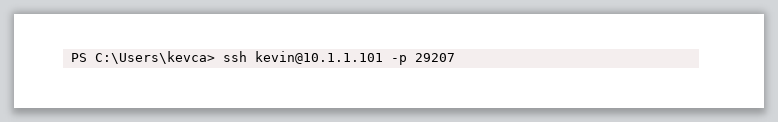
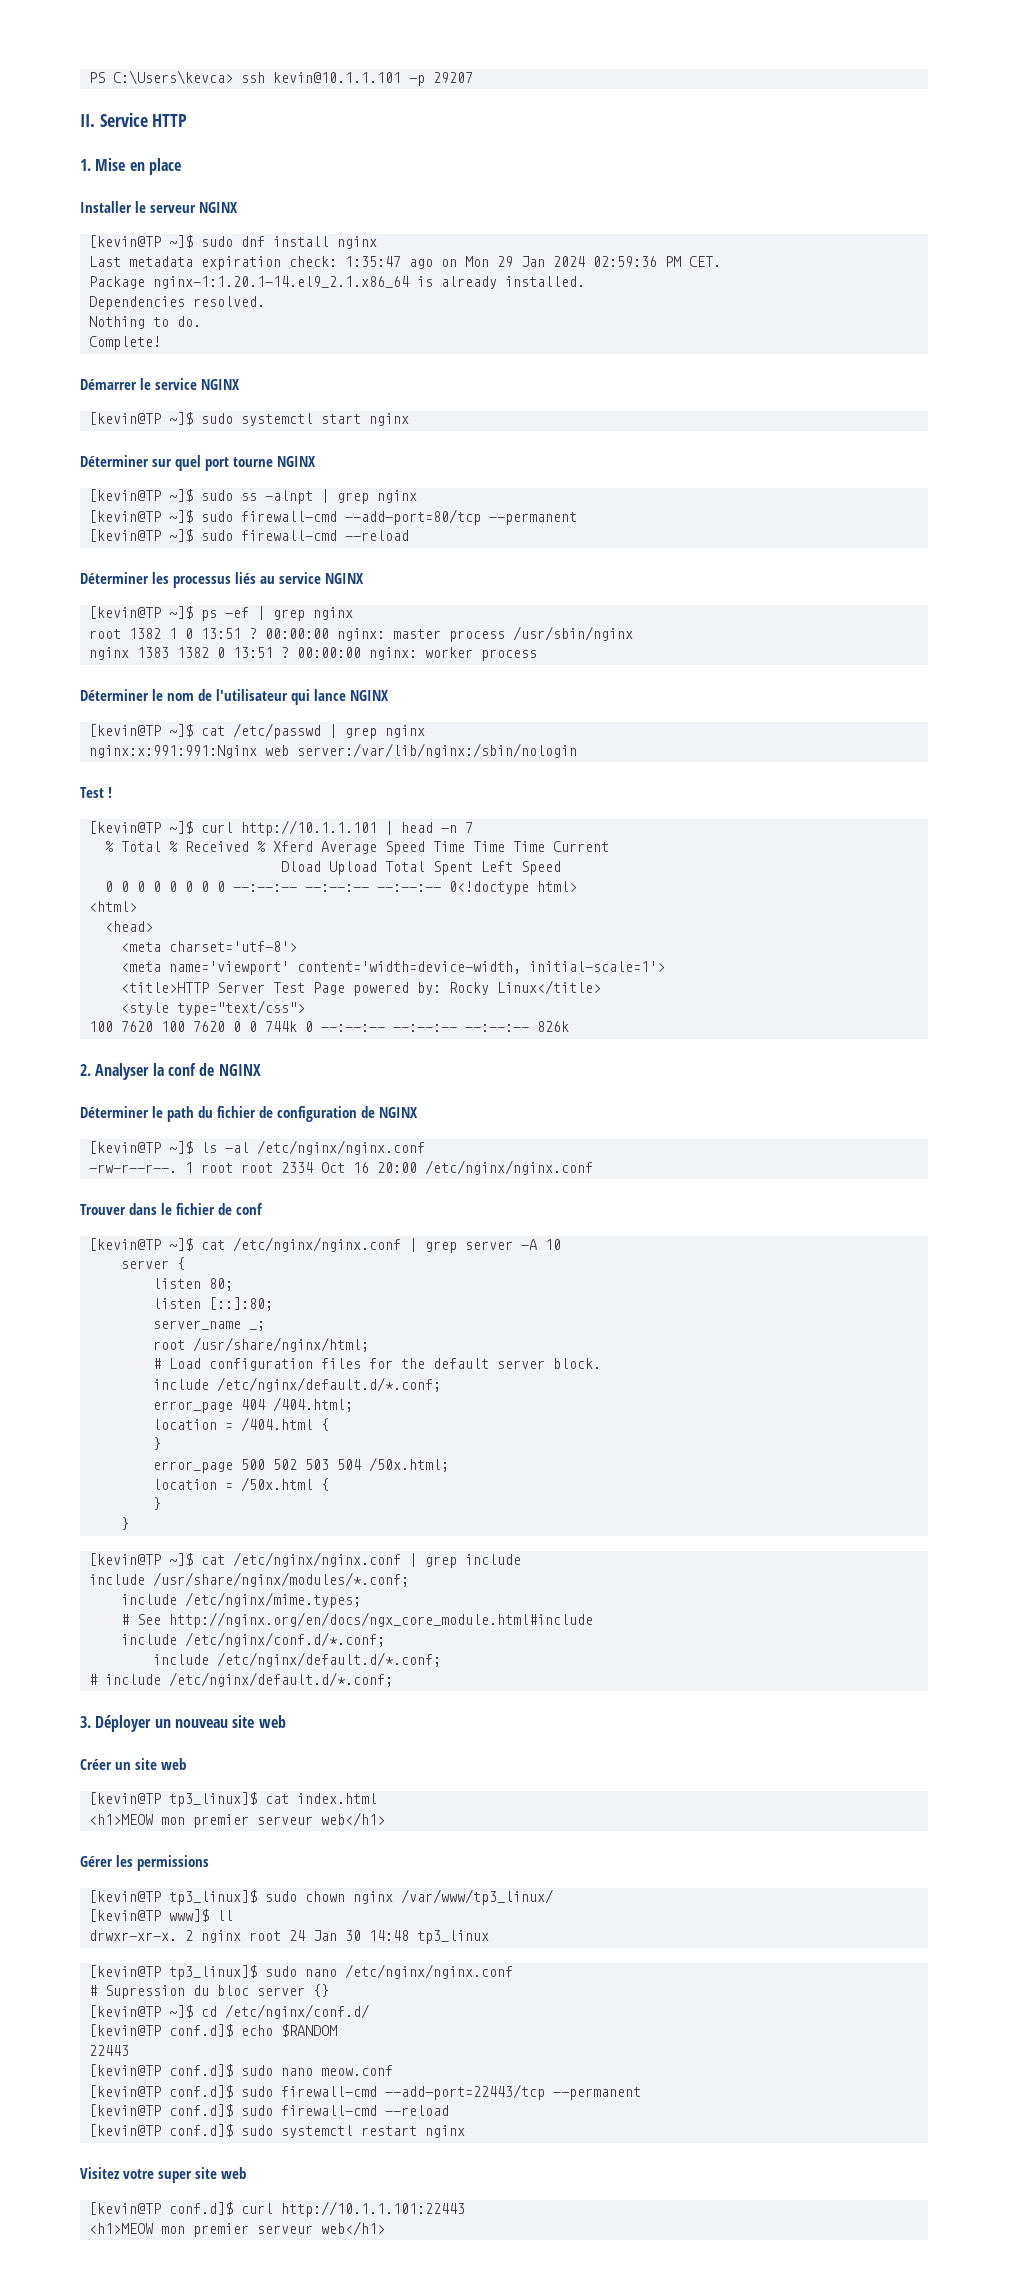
+ II. Service HTTP
+ 1. Mise en place
+ Installer le serveur NGINX
+ [kevin@TP ~]$ sudo dnf install nginx
+ Last metadata expiration check: 1:35:47 ago on Mon 29 Jan 2024 02:59:36 PM CET.
+ Package nginx-1:1.20.1-14.el9_2.1.x86_64 is already installed.
+ Dependencies resolved.
+ Nothing to do.
+ Complete!
+ Démarrer le service NGINX
+ [kevin@TP ~]$ sudo systemctl start nginx
+ Déterminer sur quel port tourne NGINX
+ [kevin@TP ~]$ sudo ss -alnpt | grep nginx
+ [kevin@TP ~]$ sudo firewall-cmd --add-port=80/tcp --permanent
+ [kevin@TP ~]$ sudo firewall-cmd --reload
+ Déterminer les processus liés au service NGINX
+ [kevin@TP ~]$ ps -ef | grep nginx
+ root 1382 1 0 13:51 ? 00:00:00 nginx: master process /usr/sbin/nginx
+ nginx 1383 1382 0 13:51 ? 00:00:00 nginx: worker process
+ Déterminer le nom de l'utilisateur qui lance NGINX
+ [kevin@TP ~]$ cat /etc/passwd | grep nginx
+ nginx:x:991:991:Nginx web server:/var/lib/nginx:/sbin/nologin
+ Test !
+ [kevin@TP ~]$ curl http://10.1.1.101 | head -n 7
+ % Total % Received % Xferd Average Speed Time Time Time Current
+ Dload Upload Total Spent Left Speed
+ 0 0 0 0 0 0 0 0 --:--:-- --:--:-- --:--:-- 0<!doctype html>
+ <html>
+ <head>
+ <meta charset='utf-8'>
+ <meta name='viewport' content='width=device-width, initial-scale=1'>
+ <title>HTTP Server Test Page powered by: Rocky Linux</title>
+ <style type="text/css">
+ 100 7620 100 7620 0 0 744k 0 --:--:-- --:--:-- --:--:-- 826k
+ 2. Analyser la conf de NGINX
+ Déterminer le path du fichier de configuration de NGINX
+ [kevin@TP ~]$ ls -al /etc/nginx/nginx.conf
+ -rw-r--r--. 1 root root 2334 Oct 16 20:00 /etc/nginx/nginx.conf
+ Trouver dans le fichier de conf
+ [kevin@TP ~]$ cat /etc/nginx/nginx.conf | grep server -A 10
+ server {
+ listen 80;
+ listen [::]:80;
+ server_name _;
+ root /usr/share/nginx/html;
+ # Load configuration files for the default server block.
+ include /etc/nginx/default.d/*.conf;
+ error_page 404 /404.html;
+ location = /404.html {
+ }
+ error_page 500 502 503 504 /50x.html;
+ location = /50x.html {
+ }
+ }
+ [kevin@TP ~]$ cat /etc/nginx/nginx.conf | grep include
+ include /usr/share/nginx/modules/*.conf;
+ include /etc/nginx/mime.types;
+ # See http://nginx.org/en/docs/ngx_core_module.html#include
+ include /etc/nginx/conf.d/*.conf;
+ include /etc/nginx/default.d/*.conf;
+ # include /etc/nginx/default.d/*.conf;
+ 3. Déployer un nouveau site web
+ Créer un site web
+ [kevin@TP tp3_linux]$ cat index.html
+ <h1>MEOW mon premier serveur web</h1>
+ Gérer les permissions
+ [kevin@TP tp3_linux]$ sudo chown nginx /var/www/tp3_linux/
+ [kevin@TP www]$ ll
+ drwxr-xr-x. 2 nginx root 24 Jan 30 14:48 tp3_linux
+ [kevin@TP tp3_linux]$ sudo nano /etc/nginx/nginx.conf
+ # Supression du bloc server {}
+ [kevin@TP ~]$ cd /etc/nginx/conf.d/
+ [kevin@TP conf.d]$ echo $RANDOM
+ 22443
+ [kevin@TP conf.d]$ sudo nano meow.conf
+ [kevin@TP conf.d]$ sudo firewall-cmd --add-port=22443/tcp --permanent
+ [kevin@TP conf.d]$ sudo firewall-cmd --reload
+ [kevin@TP conf.d]$ sudo systemctl restart nginx
+ Visitez votre super site web
+ [kevin@TP conf.d]$ curl http://10.1.1.101:22443
+ <h1>MEOW mon premier serveur web</h1>

